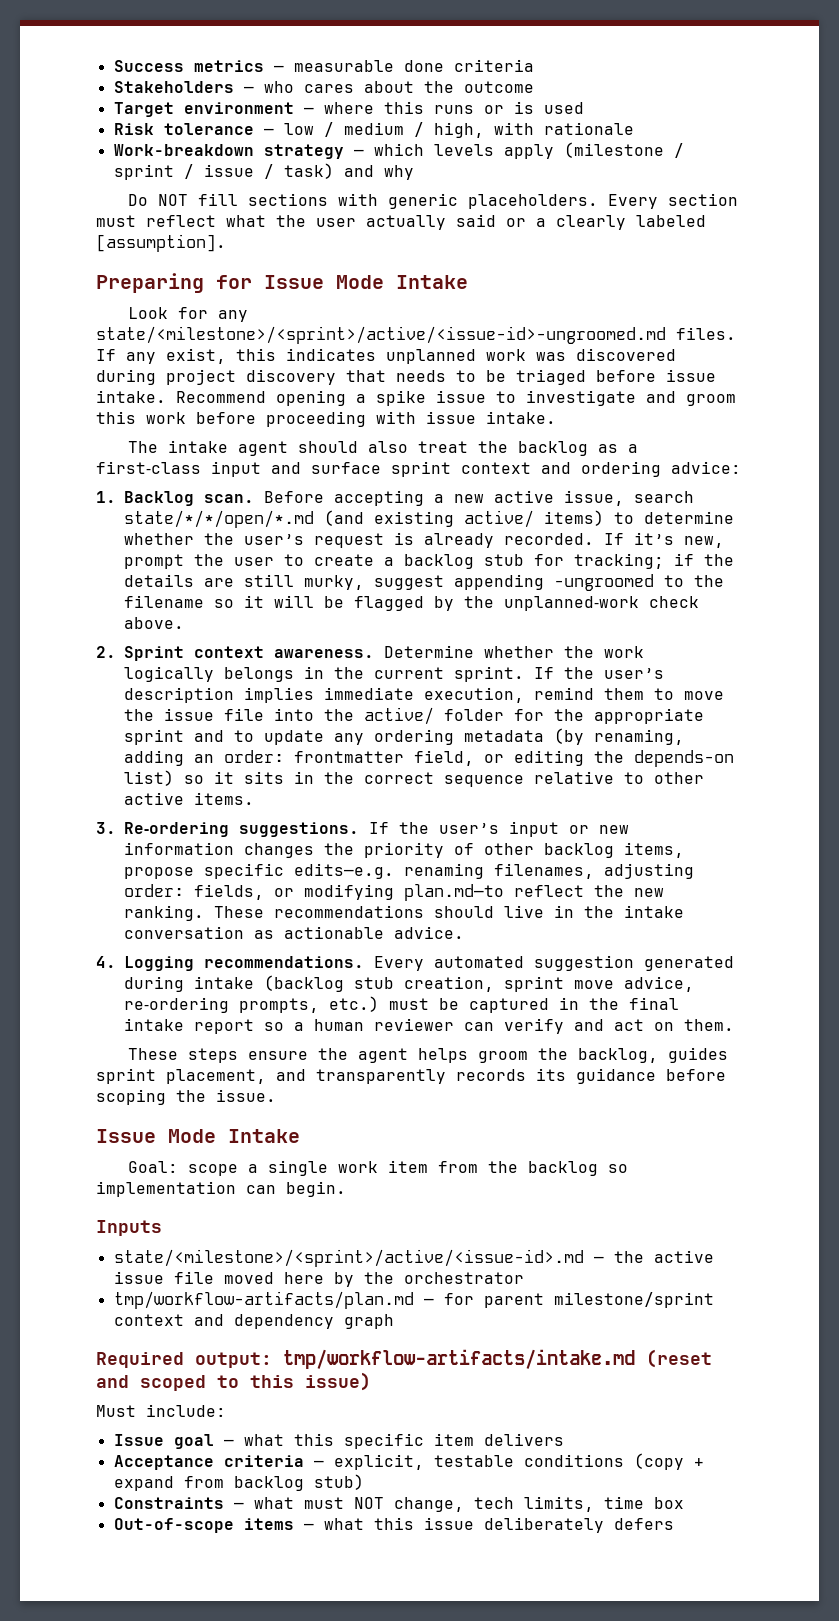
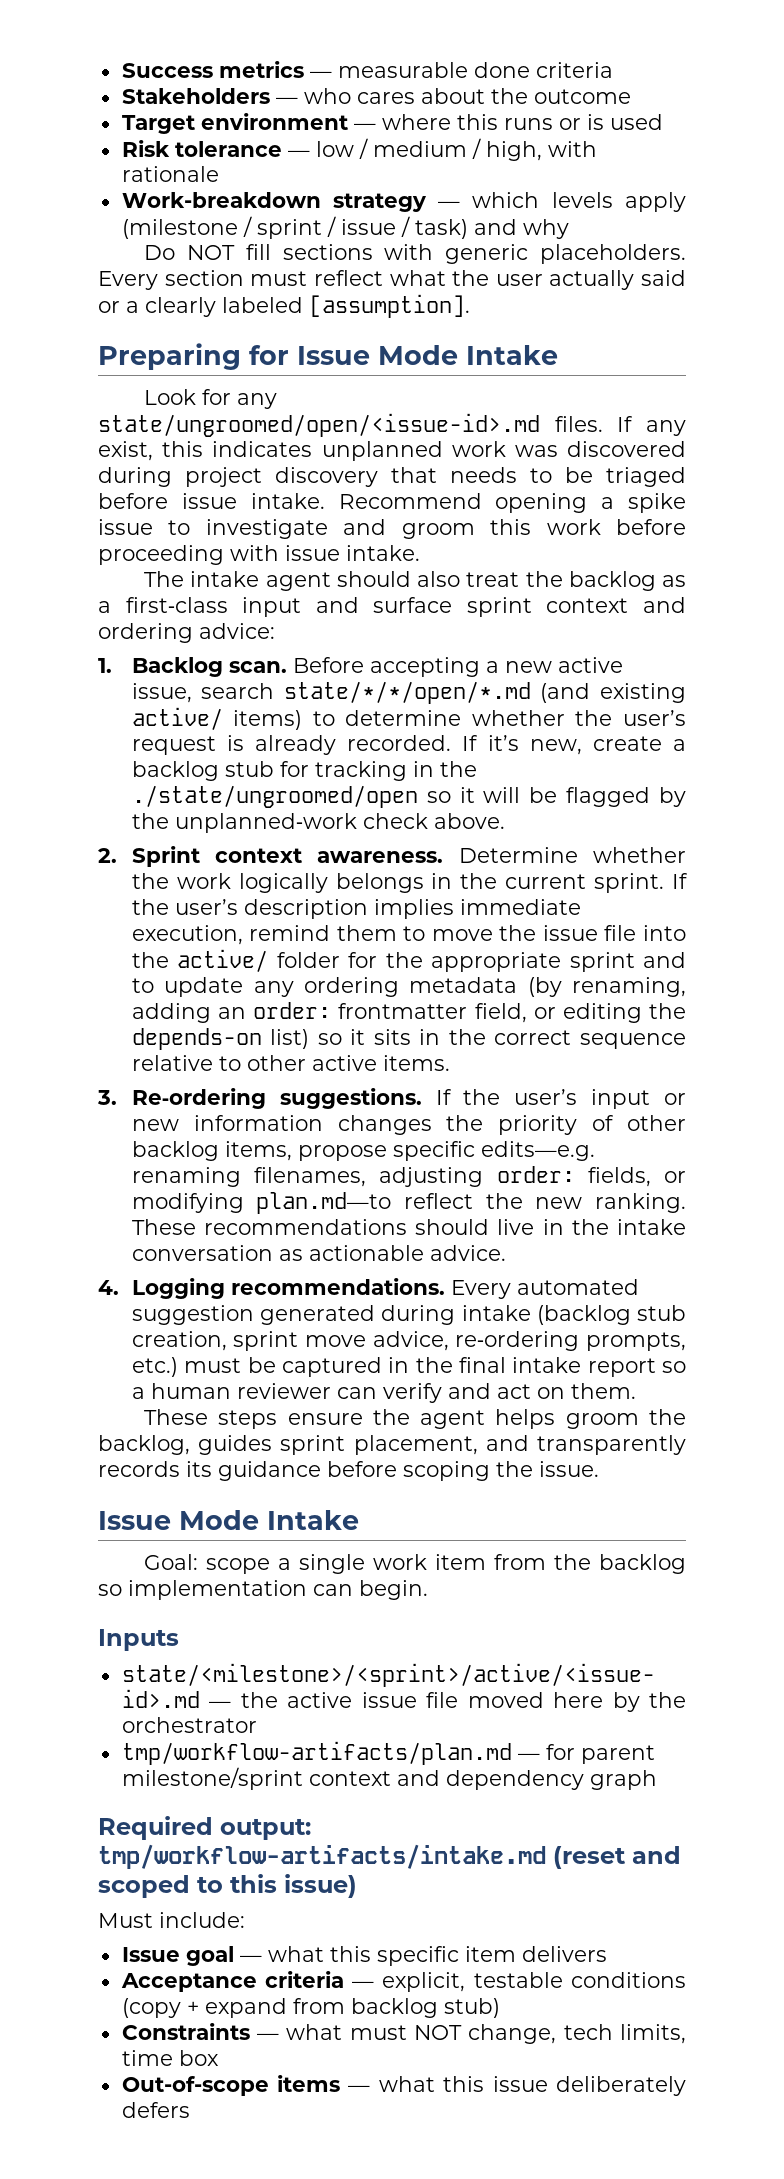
- Look for any state/<milestone>/<sprint>/active/<issue-id>-ungroomed.md files.
+ Look for any state/ungroomed/open/<issue-id>.md files.
- If it’s new, prompt the user to create a backlog stub for tracking; if the details are still murky, suggest appending -ungroomed to the filename so it will be flagged by the unplanned‑work check above.
+ If it’s new, create a backlog stub for tracking in the ./state/ungroomed/open so it will be flagged by the unplanned‑work check above.

